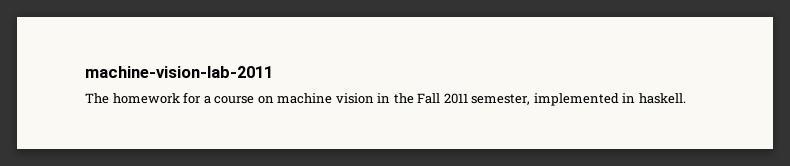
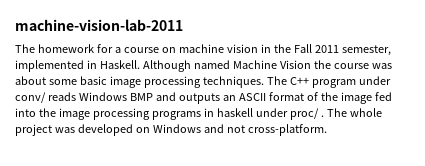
- The homework for a course on machine vision in the Fall 2011 semester, implemented in haskell.
+ The homework for a course on machine vision in the Fall 2011 semester, implemented in Haskell. Although named Machine Vision the course was about some basic image processing techniques. The C++ program under conv/ reads Windows BMP and outputs an ASCII format of the image fed into the image processing programs in haskell under proc/ . The whole project was developed on Windows and not cross-platform.

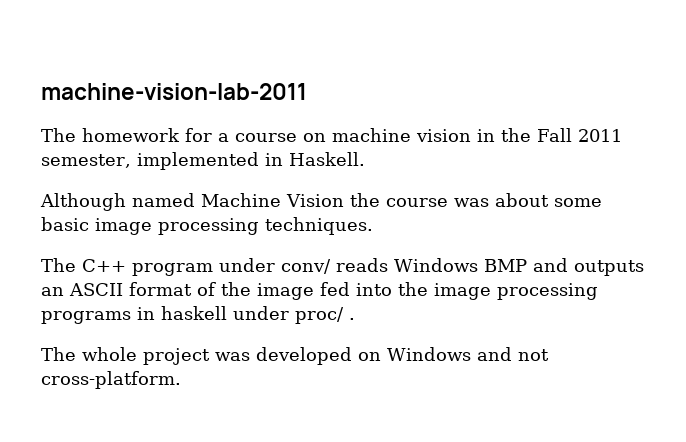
- The homework for a course on machine vision in the Fall 2011 semester, implemented in Haskell. Although named Machine Vision the course was about some basic image processing techniques. The C++ program under conv/ reads Windows BMP and outputs an ASCII format of the image fed into the image processing programs in haskell under proc/ . The whole project was developed on Windows and not cross-platform.
+ The homework for a course on machine vision in the Fall 2011 semester, implemented in Haskell.
+ Although named Machine Vision the course was about some basic image processing techniques.
+ The C++ program under conv/ reads Windows BMP and outputs an ASCII format of the image fed into the image processing programs in haskell under proc/ .
+ The whole project was developed on Windows and not cross-platform.

